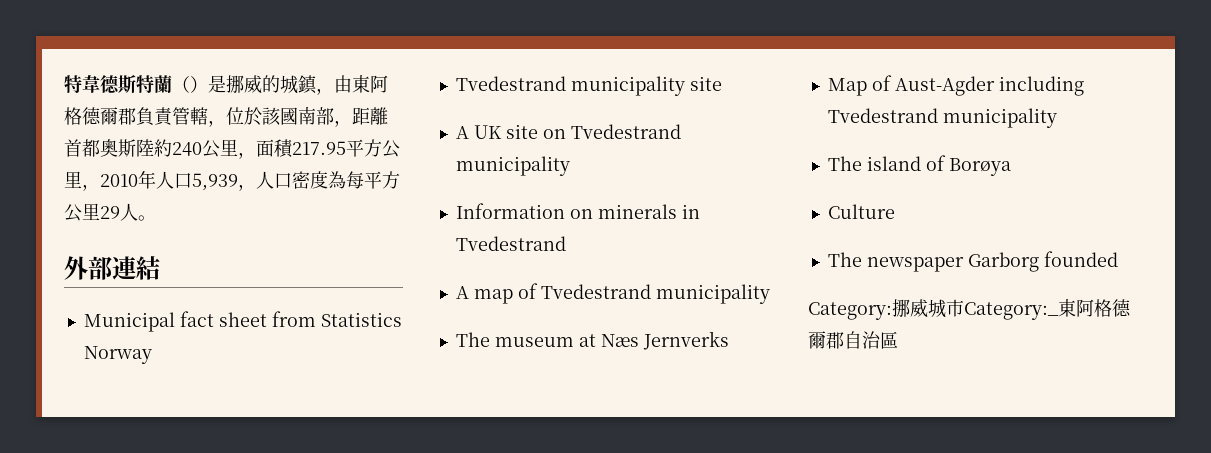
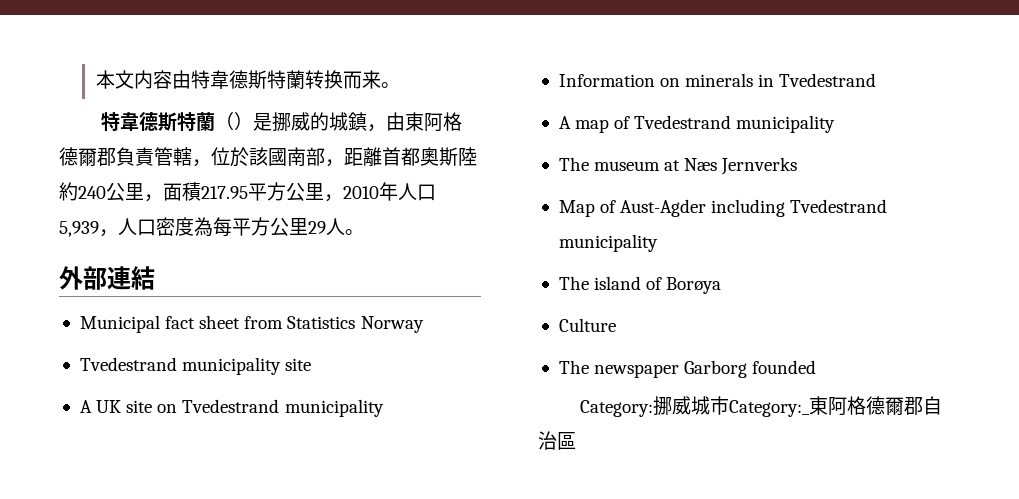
+ 本文内容由特韋德斯特蘭转换而来。

